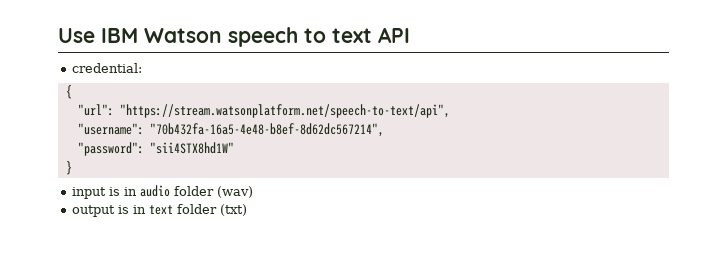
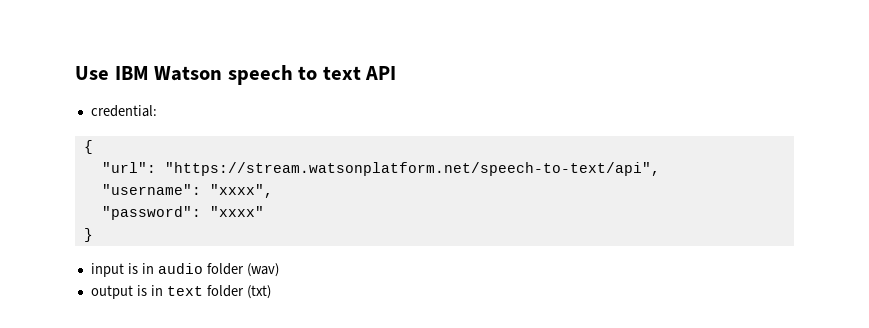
- "username": "70b432fa-16a5-4e48-b8ef-8d62dc567214",
+ "username": "xxxx",
- "password": "sii4STX8hd1W"
+ "password": "xxxx"

